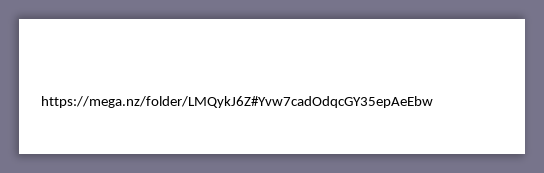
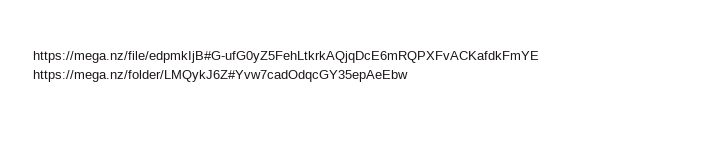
- https://mega.nz/folder/LMQykJ6Z#Yvw7cadOdqcGY35epAeEbw
+ https://mega.nz/file/edpmkIjB#G-ufG0yZ5FehLtkrkAQjqDcE6mRQPXFvACKafdkFmYE https://mega.nz/folder/LMQykJ6Z#Yvw7cadOdqcGY35epAeEbw

